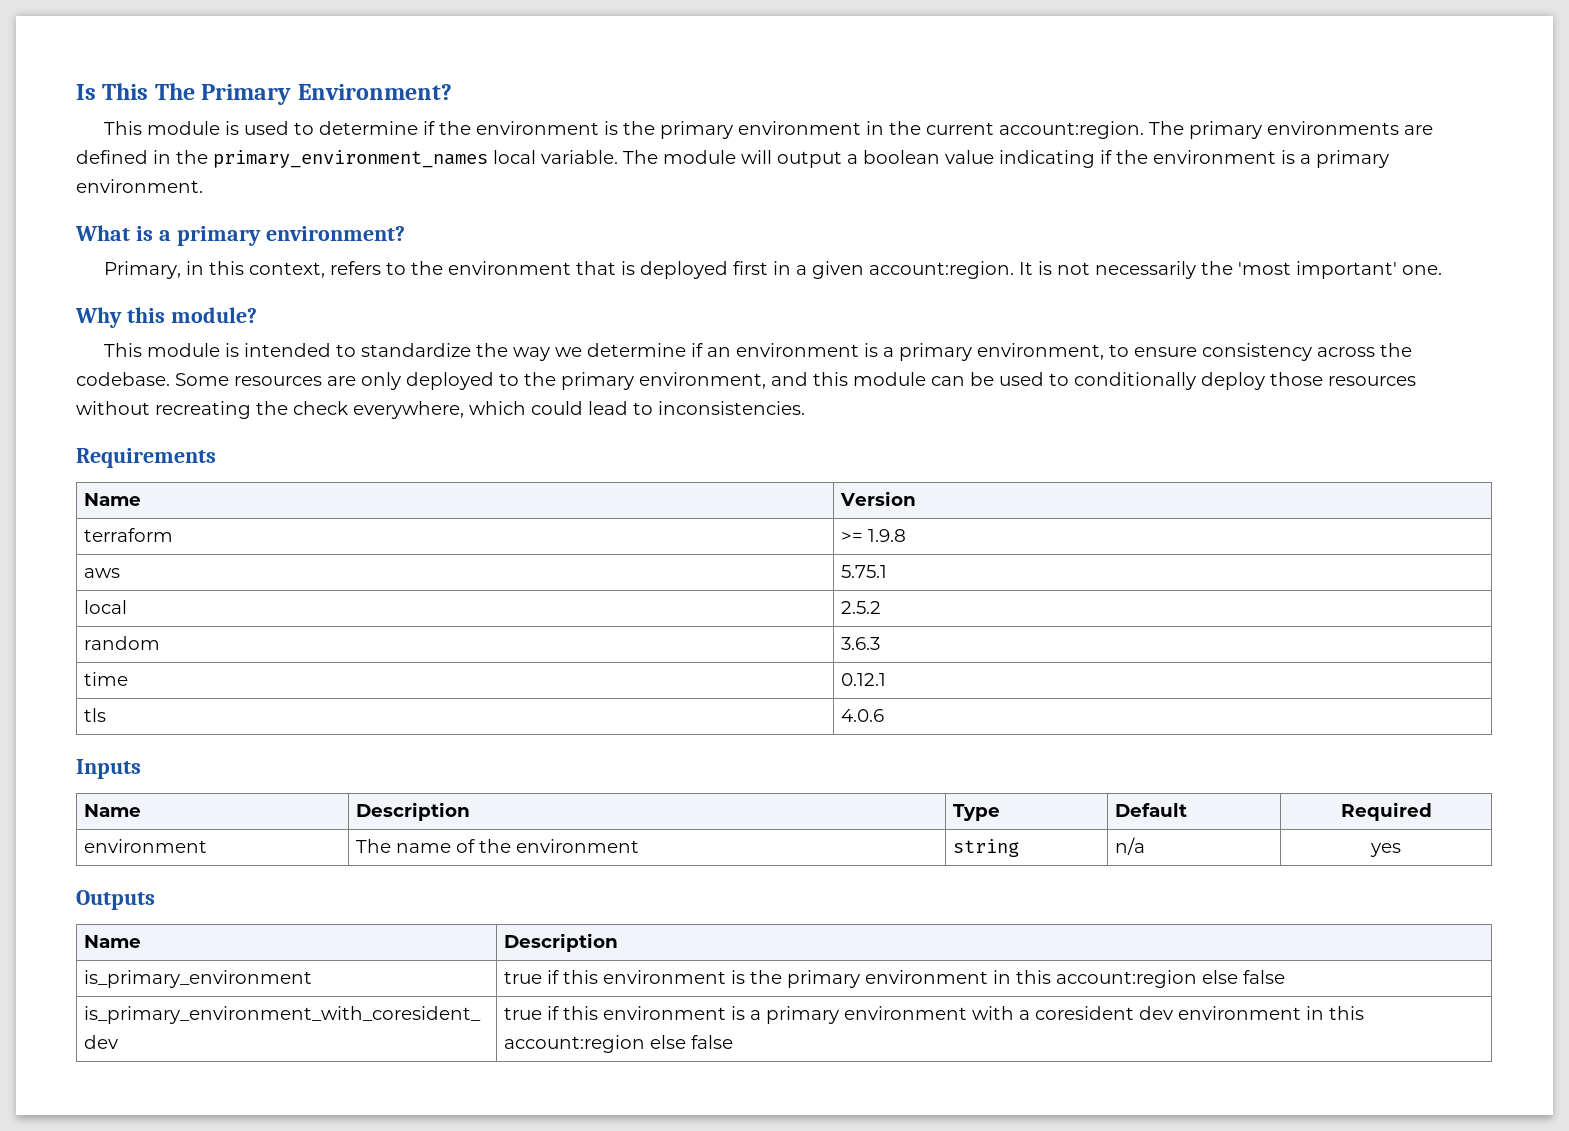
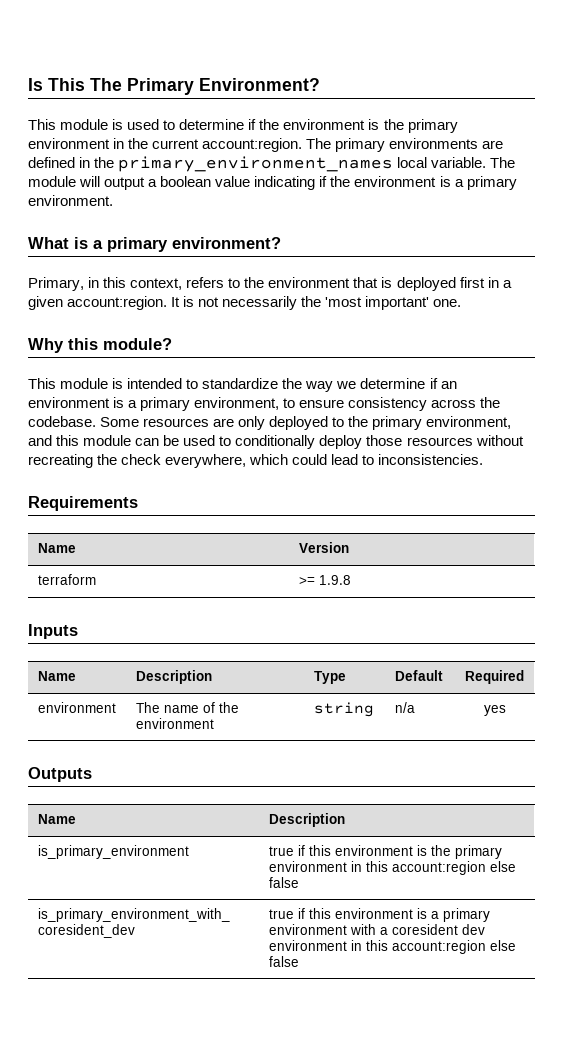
- aws | 5.75.1
- local | 2.5.2
- random | 3.6.3
- time | 0.12.1
- tls | 4.0.6

